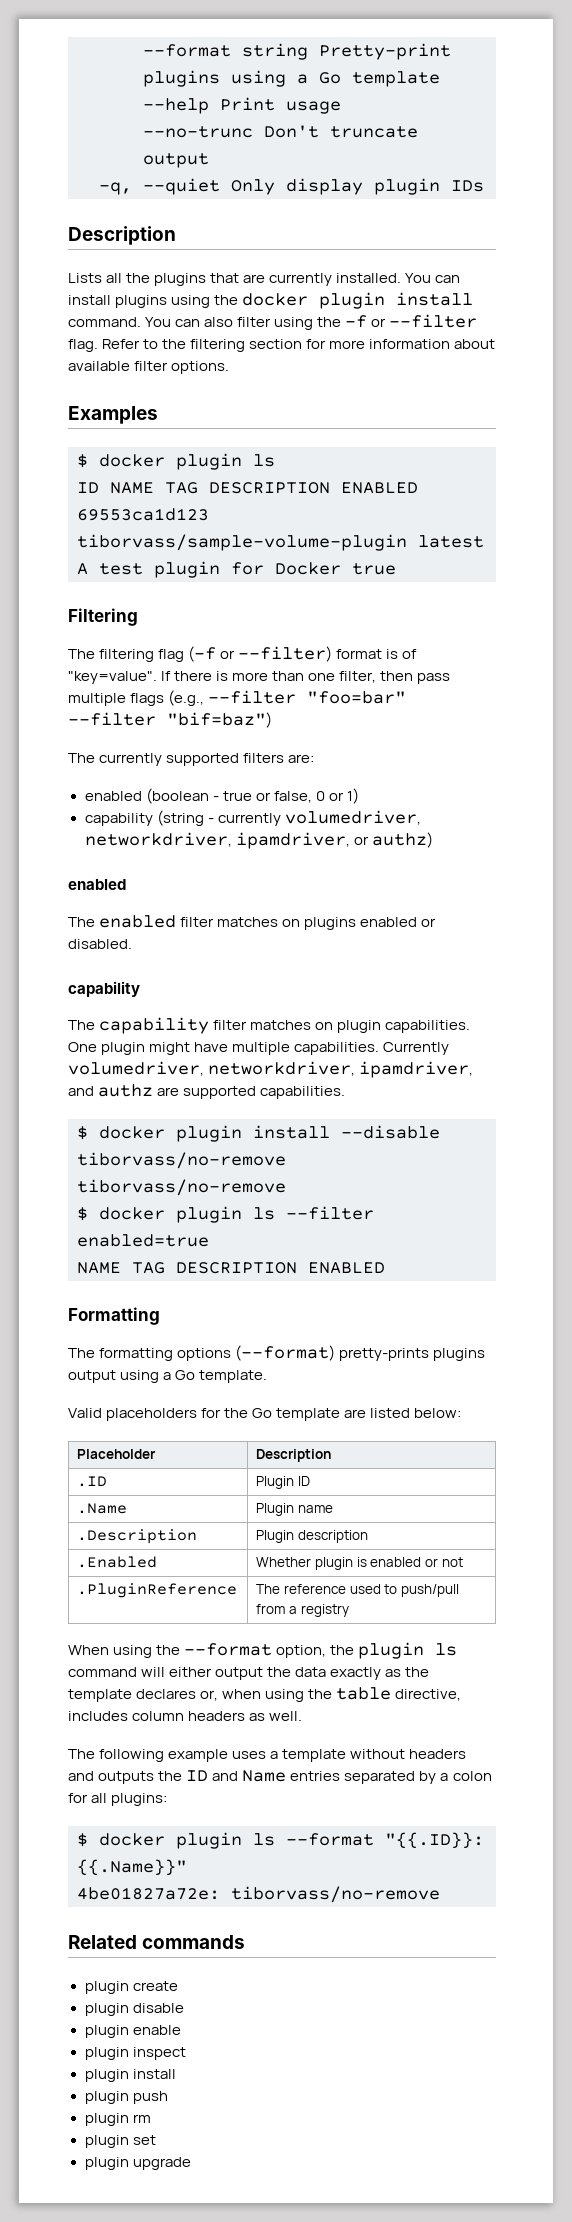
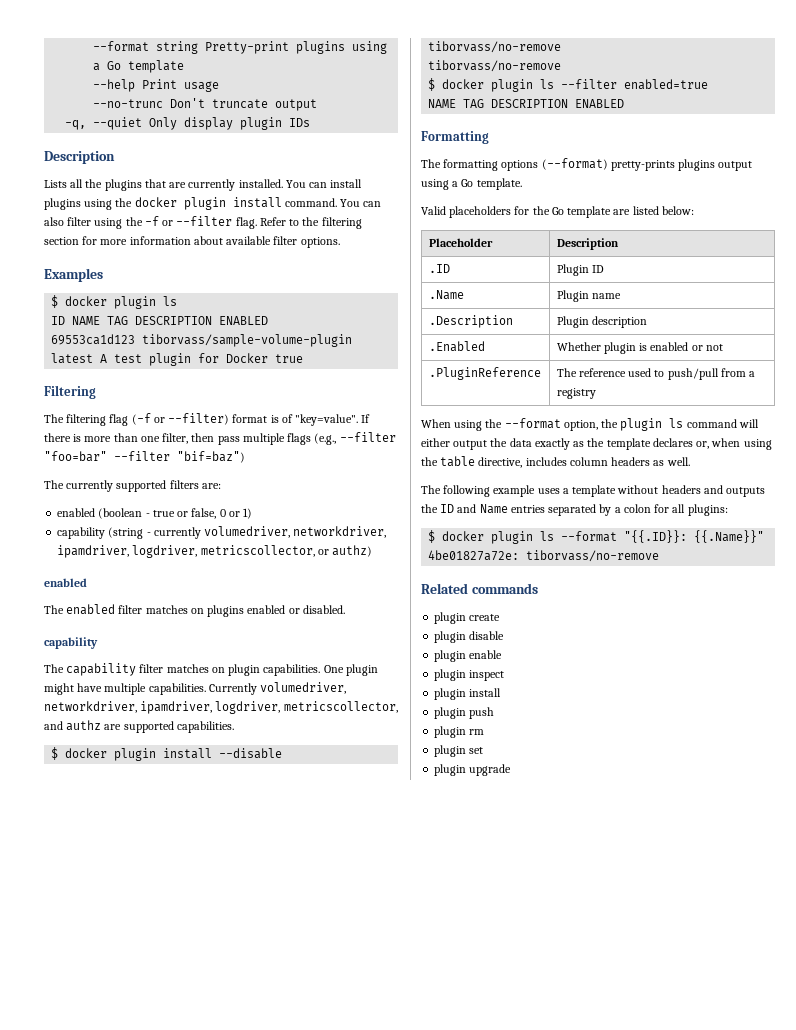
- capability (string - currently volumedriver, networkdriver, ipamdriver, or authz)
+ capability (string - currently volumedriver, networkdriver, ipamdriver, logdriver, metricscollector, or authz)
- Currently volumedriver, networkdriver, ipamdriver, and authz are supported capabilities.
+ Currently volumedriver, networkdriver, ipamdriver, logdriver, metricscollector, and authz are supported capabilities.

